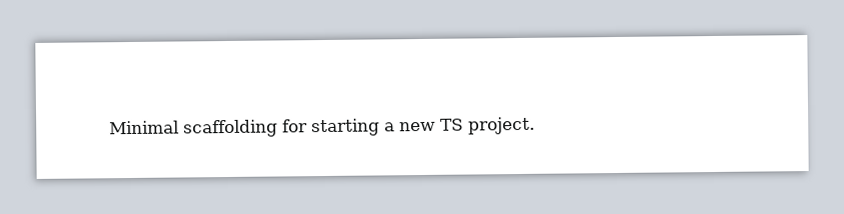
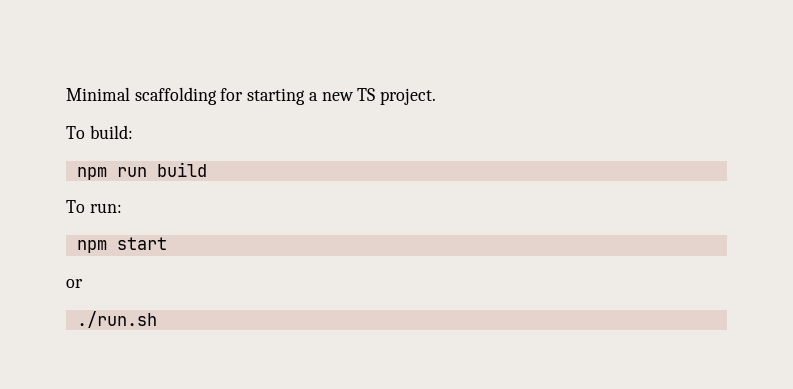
+ To build:
+ npm run build
+ To run:
+ npm start
+ or
+ ./run.sh

